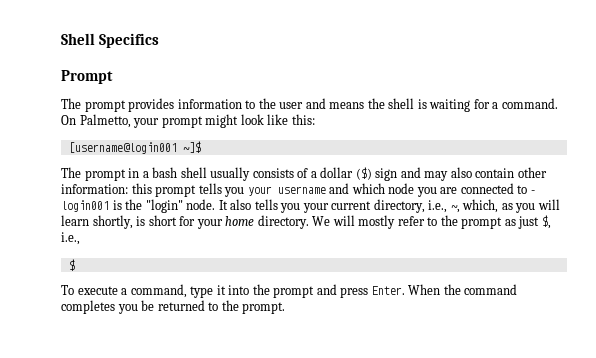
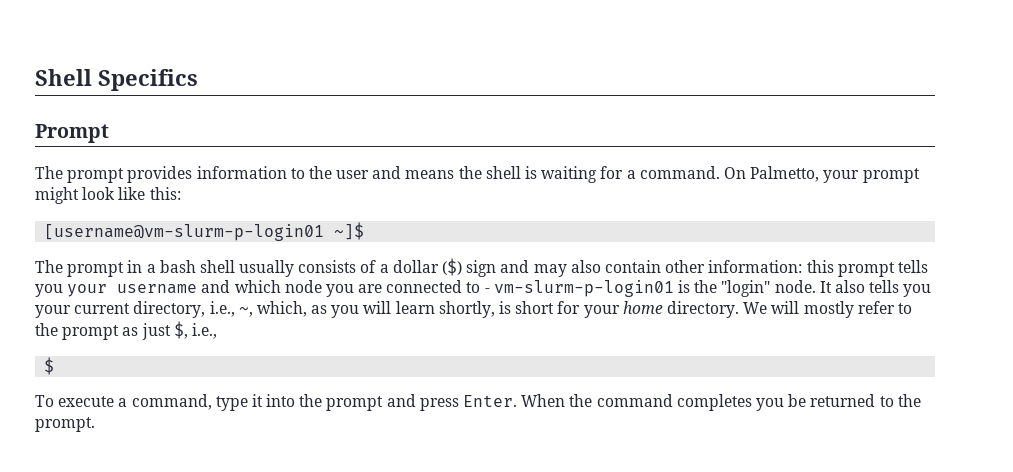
- [username@login001 ~]$
+ [username@vm-slurm-p-login01 ~]$
- The prompt in a bash shell usually consists of a dollar ($) sign and may also contain other information: this prompt tells you your username and which node you are connected to - login001 is the "login" node.
+ The prompt in a bash shell usually consists of a dollar ($) sign and may also contain other information: this prompt tells you your username and which node you are connected to - vm-slurm-p-login01 is the "login" node.

